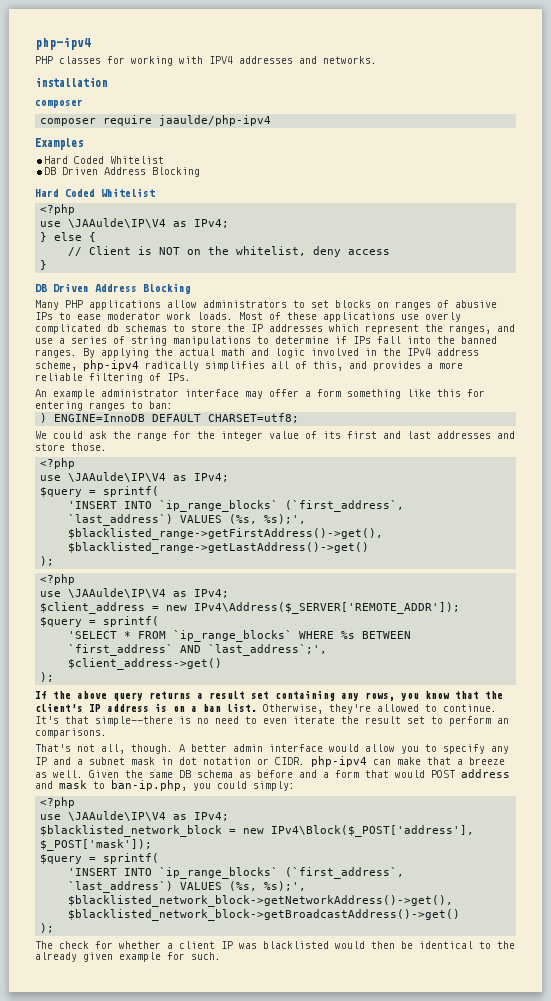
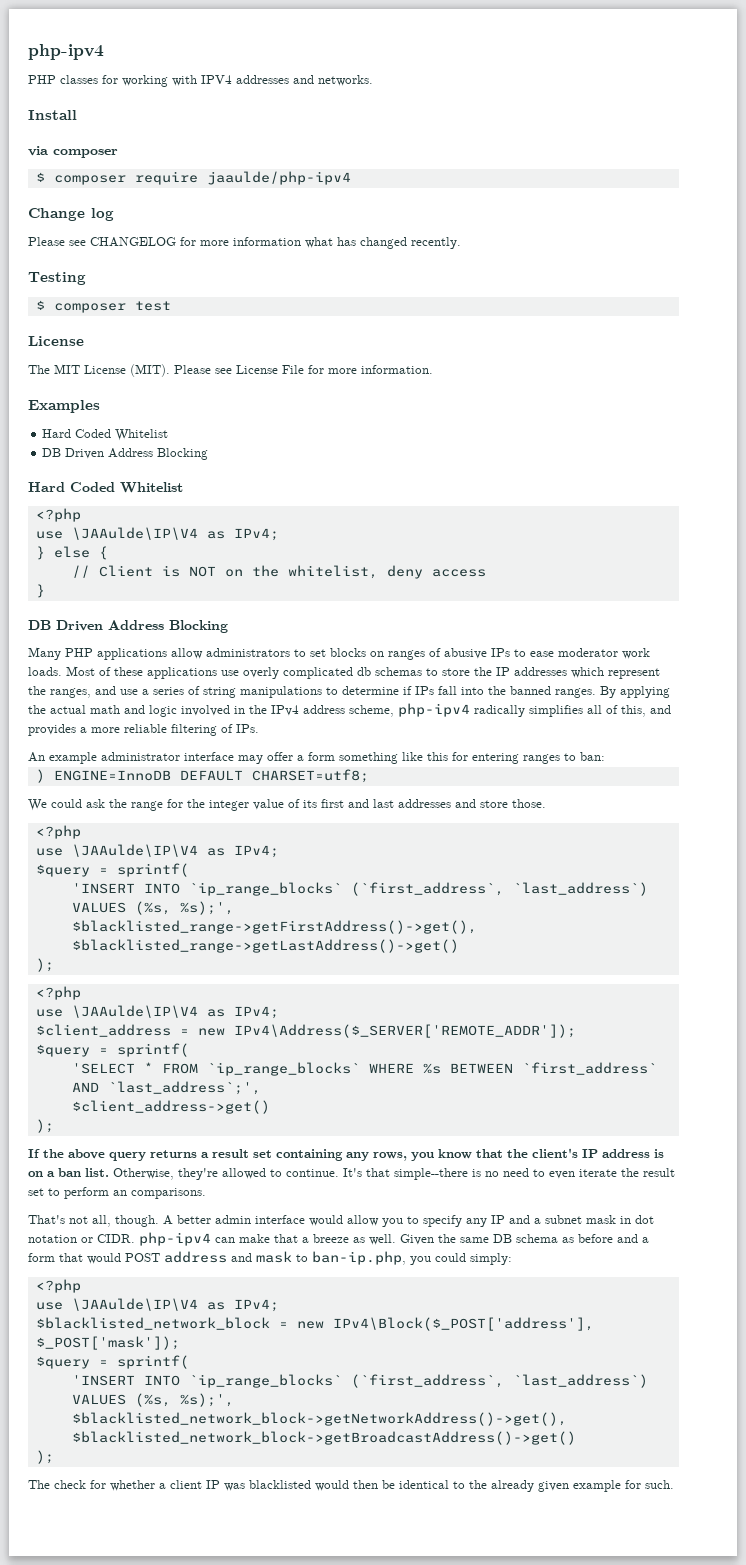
- installation
- composer
+ Install
+ via composer
- composer require jaaulde/php-ipv4
+ $ composer require jaaulde/php-ipv4
+ Change log
+ Please see CHANGELOG for more information what has changed recently.
+ Testing
+ $ composer test
+ License
+ The MIT License (MIT). Please see License File for more information.

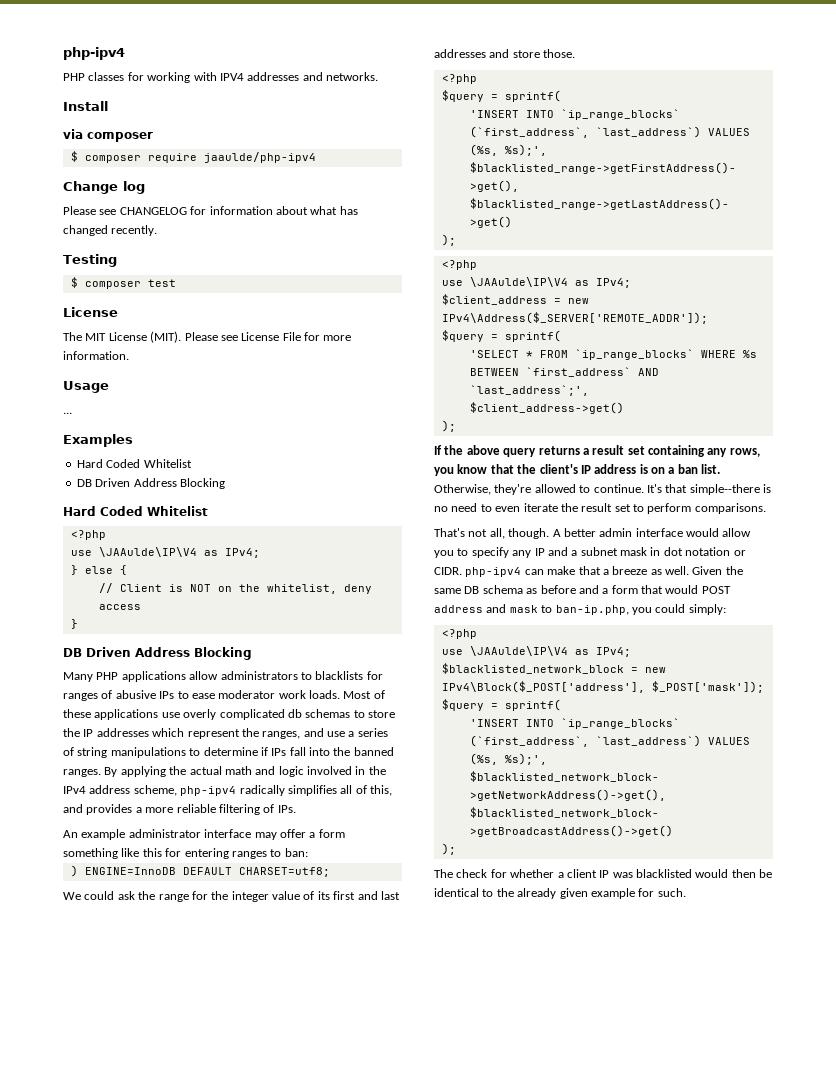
- Please see CHANGELOG for more information what has changed recently.
+ Please see CHANGELOG for information about what has changed recently.
+ Usage
+ ...
- Many PHP applications allow administrators to set blocks on ranges of abusive IPs to ease moderator work loads.
+ Many PHP applications allow administrators to blacklists for ranges of abusive IPs to ease moderator work loads.
  We could ask the range for the integer value of its first and last addresses and store those.
  <?php
- use \JAAulde\IP\V4 as IPv4;
- It's that simple--there is no need to even iterate the result set to perform an comparisons.
+ It's that simple--there is no need to even iterate the result set to perform comparisons.

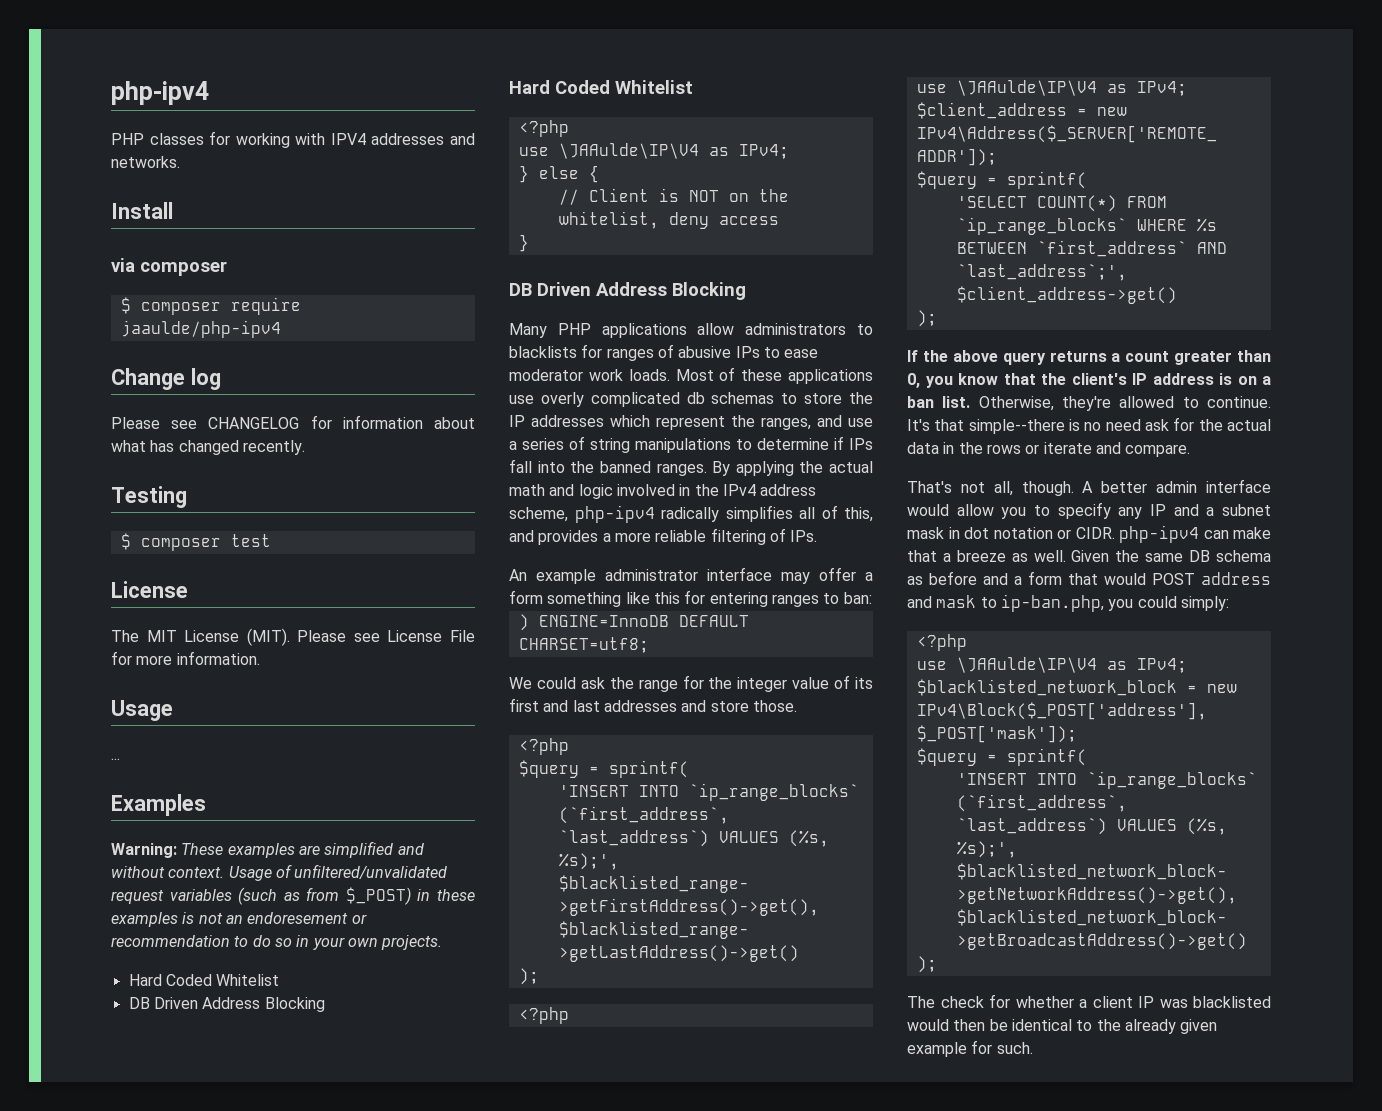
+ Warning: These examples are simplified and without context. Usage of unfiltered/unvalidated request variables (such as from $_POST) in these examples is not an endoresement or recommendation to do so in your own projects.
- 'SELECT * FROM `ip_range_blocks` WHERE %s BETWEEN `first_address` AND `last_address`;',
+ 'SELECT COUNT(*) FROM `ip_range_blocks` WHERE %s BETWEEN `first_address` AND `last_address`;',
- If the above query returns a result set containing any rows, you know that the client's IP address is on a ban list.
+ If the above query returns a count greater than 0, you know that the client's IP address is on a ban list.
- It's that simple--there is no need to even iterate the result set to perform comparisons.
+ It's that simple--there is no need ask for the actual data in the rows or iterate and compare.
- Given the same DB schema as before and a form that would POST address and mask to ban-ip.php, you could simply:
+ Given the same DB schema as before and a form that would POST address and mask to ip-ban.php, you could simply:

